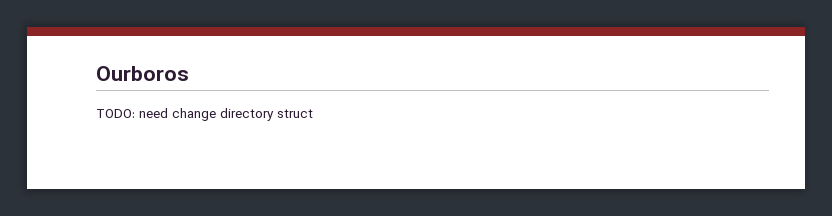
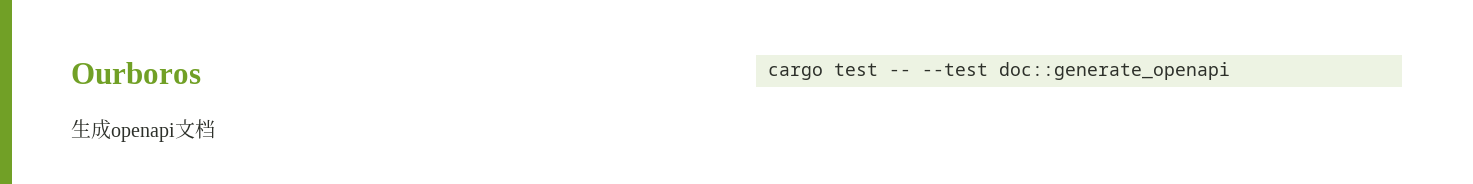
- TODO: need change directory struct
+ 生成openapi文档
+ cargo test -- --test doc::generate_openapi

